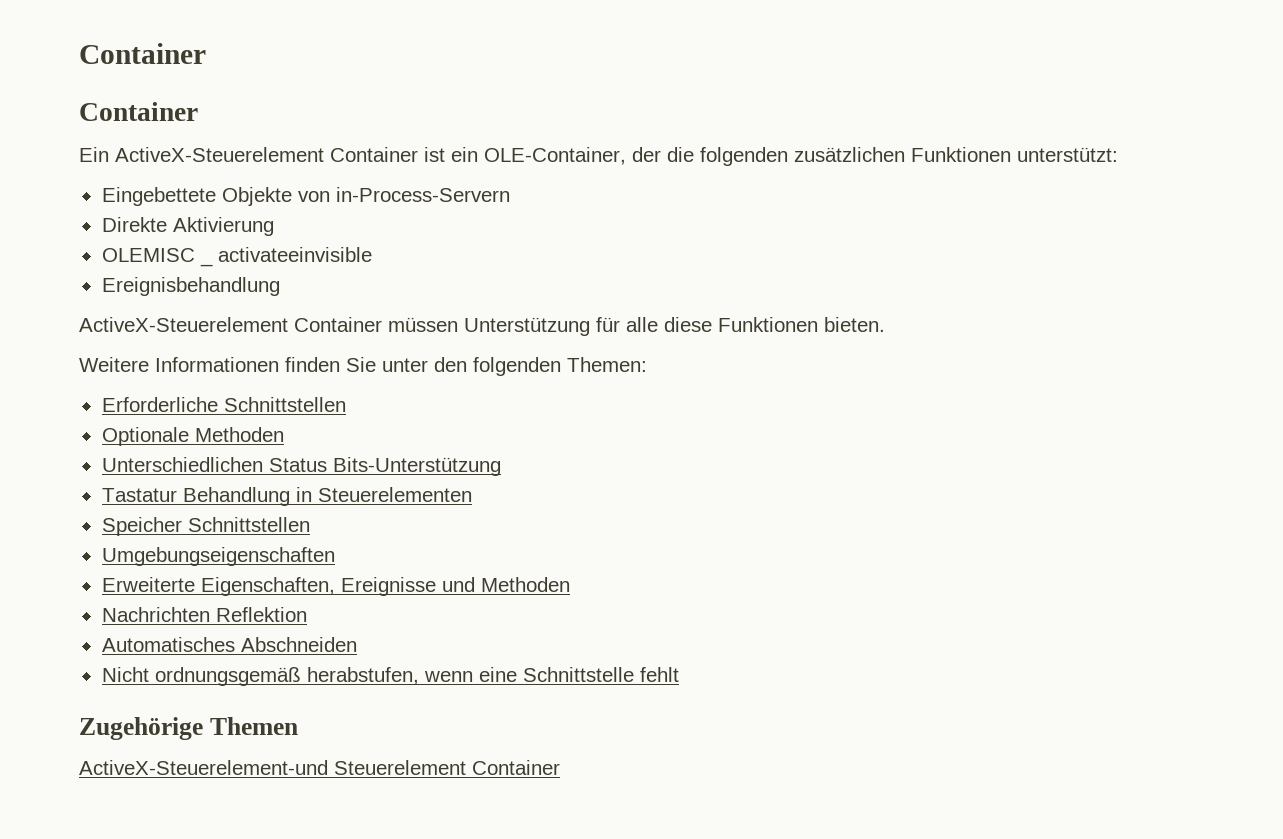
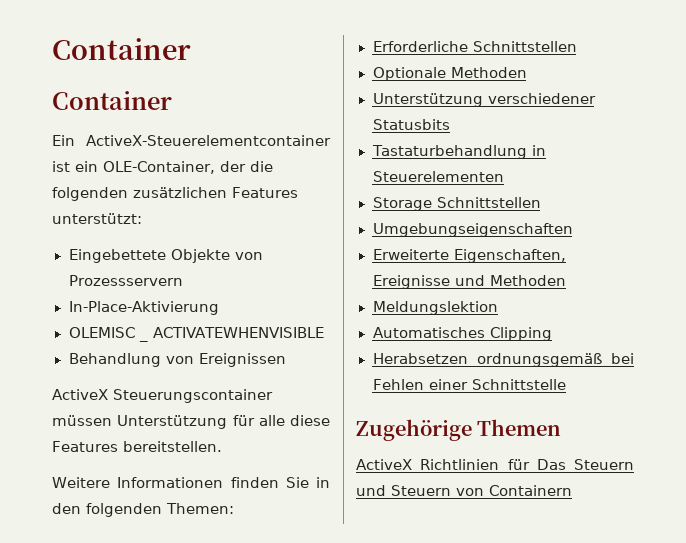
- Ein ActiveX-Steuerelement Container ist ein OLE-Container, der die folgenden zusätzlichen Funktionen unterstützt:
+ Ein ActiveX-Steuerelementcontainer ist ein OLE-Container, der die folgenden zusätzlichen Features unterstützt:
- Eingebettete Objekte von in-Process-Servern
- Direkte Aktivierung
+ Eingebettete Objekte von Prozessservern
+ In-Place-Aktivierung
- OLEMISC _ activateeinvisible
- Ereignisbehandlung
- ActiveX-Steuerelement Container müssen Unterstützung für alle diese Funktionen bieten.
+ OLEMISC _ ACTIVATEWHENVISIBLE
+ Behandlung von Ereignissen
+ ActiveX Steuerungscontainer müssen Unterstützung für alle diese Features bereitstellen.
- Weitere Informationen finden Sie unter den folgenden Themen:
+ Weitere Informationen finden Sie in den folgenden Themen:
- Unterschiedlichen Status Bits-Unterstützung
- Tastatur Behandlung in Steuerelementen
+ Unterstützung verschiedener Statusbits
+ Tastaturbehandlung in Steuerelementen
- Speicher Schnittstellen
+ Storage Schnittstellen
- Nachrichten Reflektion
+ Meldungslektion
- Automatisches Abschneiden
- Nicht ordnungsgemäß herabstufen, wenn eine Schnittstelle fehlt
+ Automatisches Clipping
+ Herabsetzen ordnungsgemäß bei Fehlen einer Schnittstelle
- ActiveX-Steuerelement-und Steuerelement Container
+ ActiveX Richtlinien für Das Steuern und Steuern von Containern

